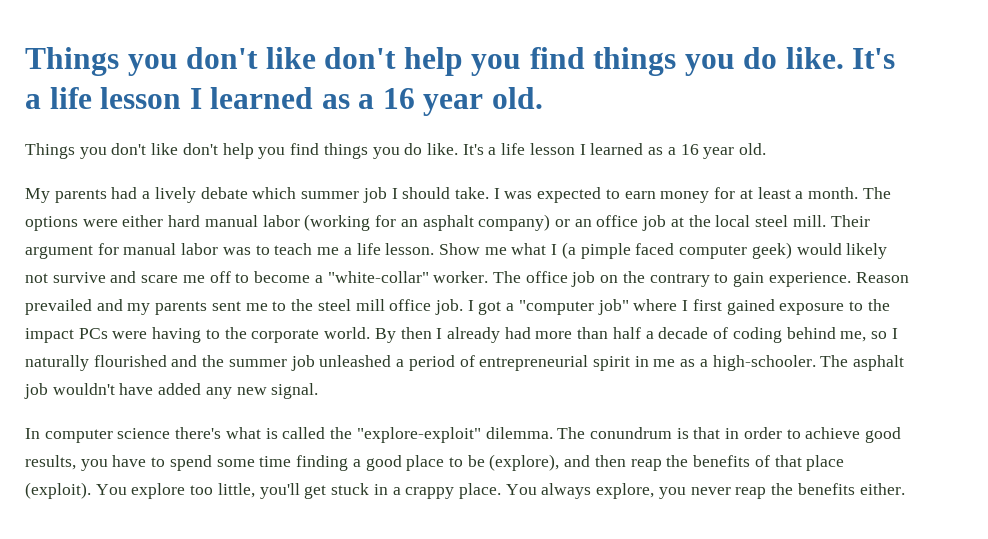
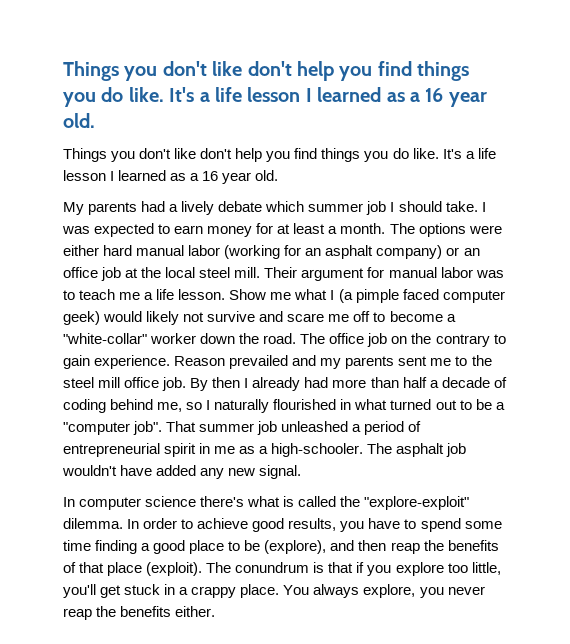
- Show me what I (a pimple faced computer geek) would likely not survive and scare me off to become a "white-collar" worker.
+ Show me what I (a pimple faced computer geek) would likely not survive and scare me off to become a "white-collar" worker down the road.
- I got a "computer job" where I first gained exposure to the impact PCs were having to the corporate world.
- By then I already had more than half a decade of coding behind me, so I naturally flourished and the summer job unleashed a period of entrepreneurial spirit in me as a high-schooler.
+ By then I already had more than half a decade of coding behind me, so I naturally flourished in what turned out to be a "computer job". That summer job unleashed a period of entrepreneurial spirit in me as a high-schooler.
- The conundrum is that in order to achieve good results, you have to spend some time finding a good place to be (explore), and then reap the benefits of that place (exploit).
+ In order to achieve good results, you have to spend some time finding a good place to be (explore), and then reap the benefits of that place (exploit).
- You explore too little, you'll get stuck in a crappy place.
+ The conundrum is that if you explore too little, you'll get stuck in a crappy place.

